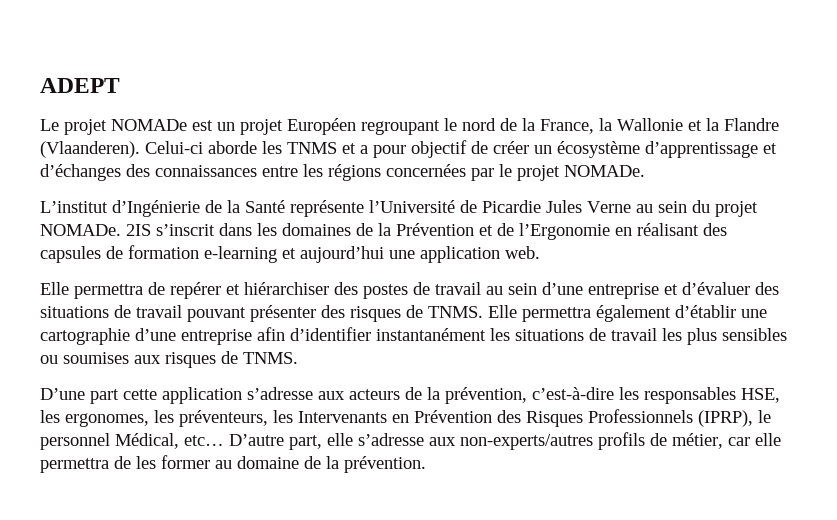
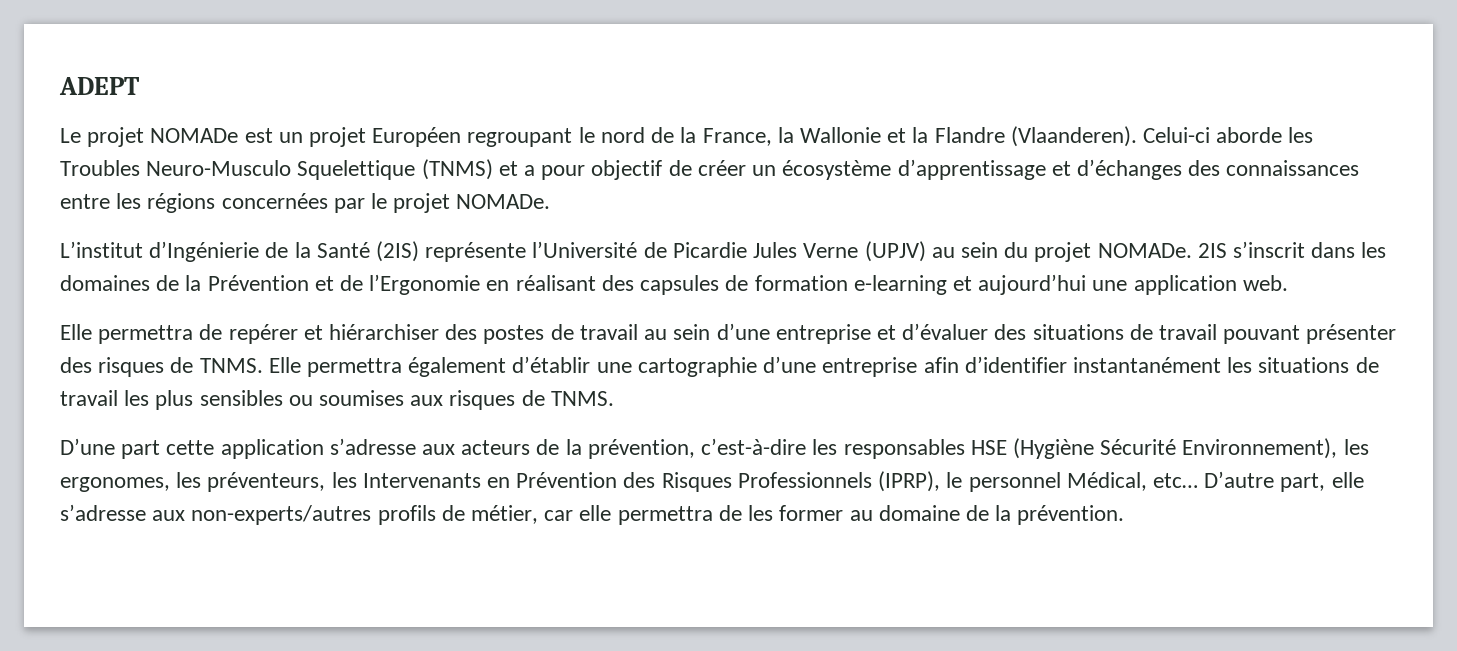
- Celui-ci aborde les TNMS et a pour objectif de créer un écosystème d’apprentissage et d’échanges des connaissances entre les régions concernées par le projet NOMADe.
+ Celui-ci aborde les Troubles Neuro-Musculo Squelettique (TNMS) et a pour objectif de créer un écosystème d’apprentissage et d’échanges des connaissances entre les régions concernées par le projet NOMADe.
- L’institut d’Ingénierie de la Santé représente l’Université de Picardie Jules Verne au sein du projet NOMADe.
+ L’institut d’Ingénierie de la Santé (2IS) représente l’Université de Picardie Jules Verne (UPJV) au sein du projet NOMADe.
- D’une part cette application s’adresse aux acteurs de la prévention, c’est-à-dire les responsables HSE, les ergonomes, les préventeurs, les Intervenants en Prévention des Risques Professionnels (IPRP), le personnel Médical, etc…
+ D’une part cette application s’adresse aux acteurs de la prévention, c’est-à-dire les responsables HSE (Hygiène Sécurité Environnement), les ergonomes, les préventeurs, les Intervenants en Prévention des Risques Professionnels (IPRP), le personnel Médical, etc…

